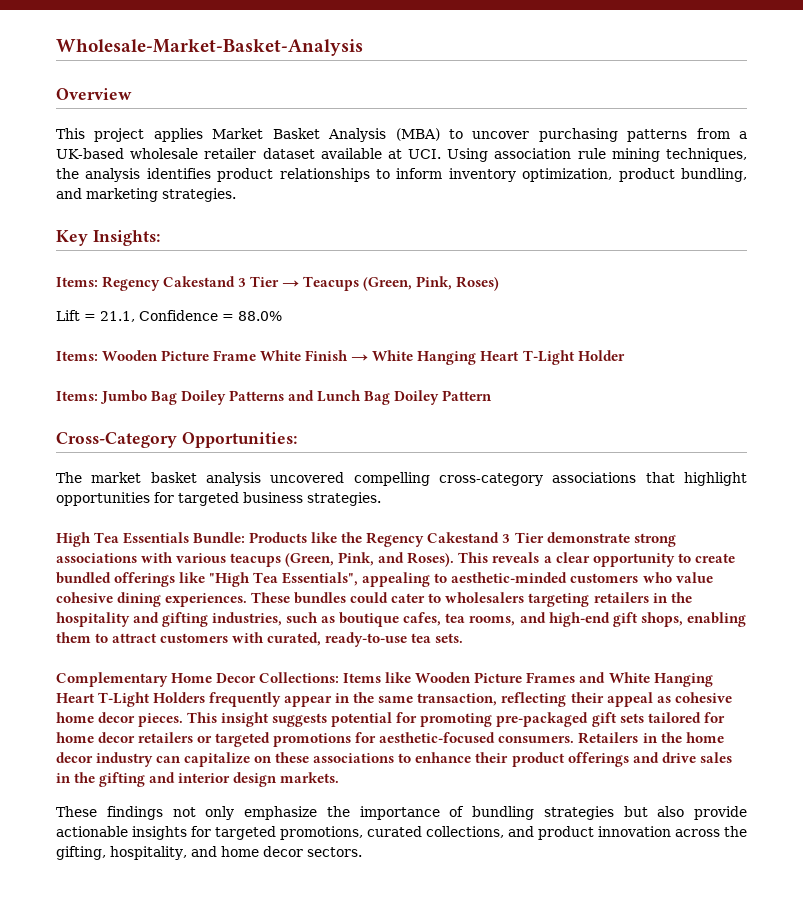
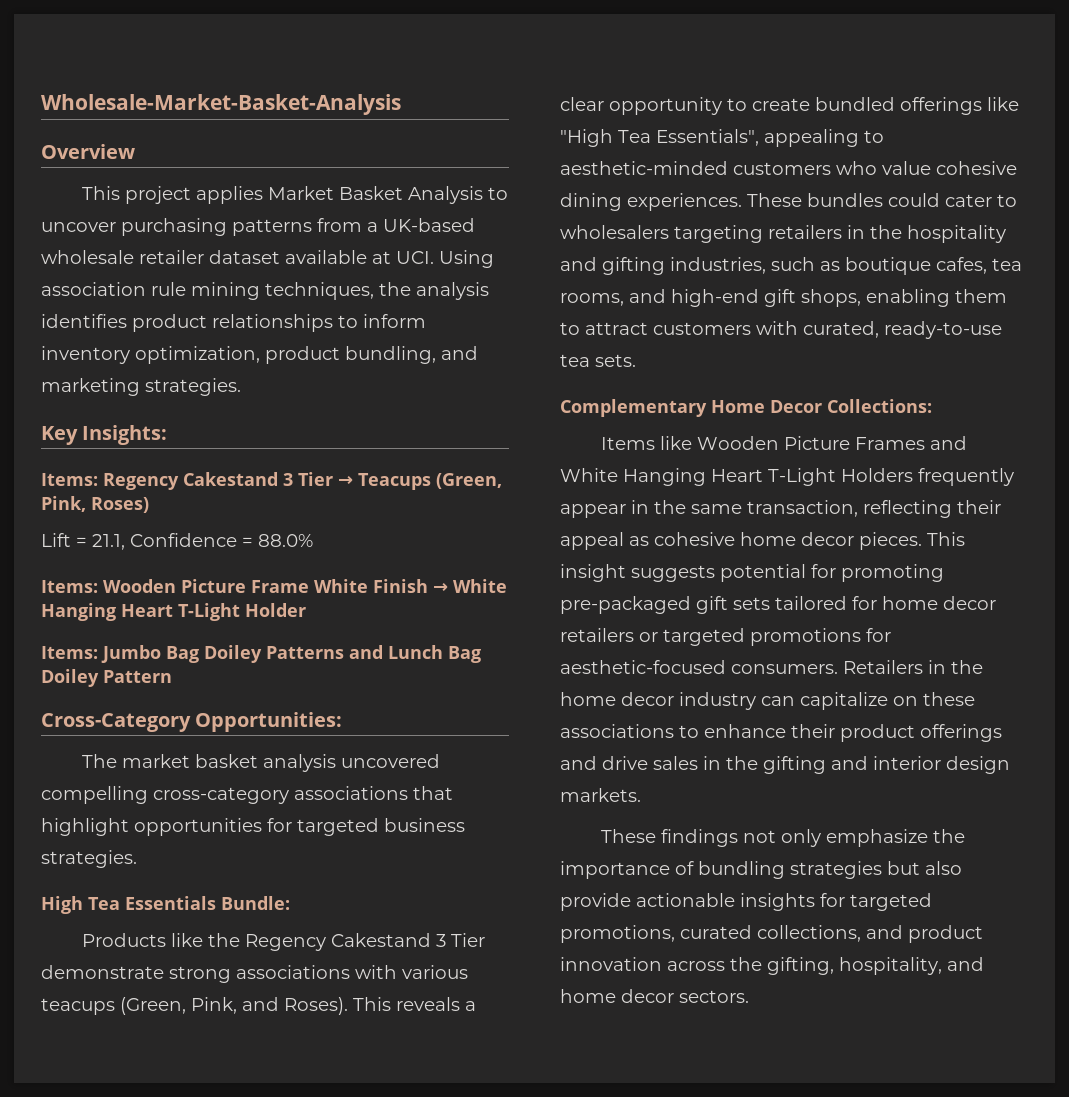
- This project applies Market Basket Analysis (MBA) to uncover purchasing patterns from a UK-based wholesale retailer dataset available at UCI. Using association rule mining techniques, the analysis identifies product relationships to inform inventory optimization, product bundling, and marketing strategies.
+ This project applies Market Basket Analysis to uncover purchasing patterns from a UK-based wholesale retailer dataset available at UCI. Using association rule mining techniques, the analysis identifies product relationships to inform inventory optimization, product bundling, and marketing strategies.
- High Tea Essentials Bundle: Products like the Regency Cakestand 3 Tier demonstrate strong associations with various teacups (Green, Pink, and Roses).
+ High Tea Essentials Bundle:
+ Products like the Regency Cakestand 3 Tier demonstrate strong associations with various teacups (Green, Pink, and Roses).
- Complementary Home Decor Collections: Items like Wooden Picture Frames and White Hanging Heart T-Light Holders frequently appear in the same transaction, reflecting their appeal as cohesive home decor pieces.
+ Complementary Home Decor Collections:
+ Items like Wooden Picture Frames and White Hanging Heart T-Light Holders frequently appear in the same transaction, reflecting their appeal as cohesive home decor pieces.

